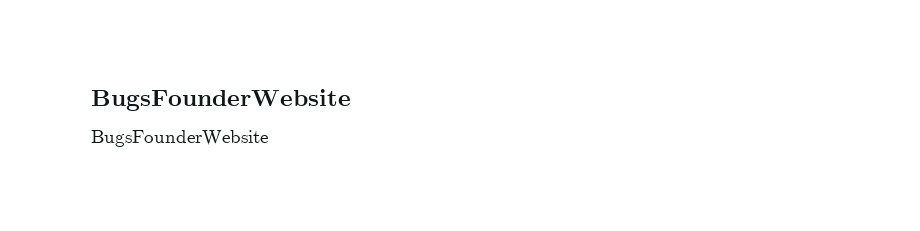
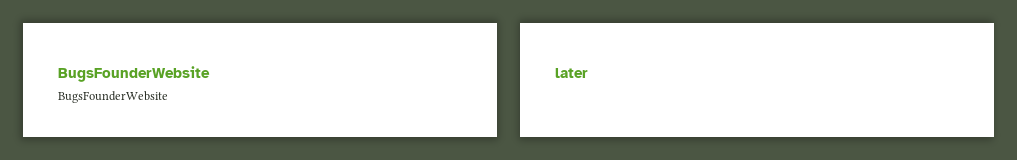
+ later

